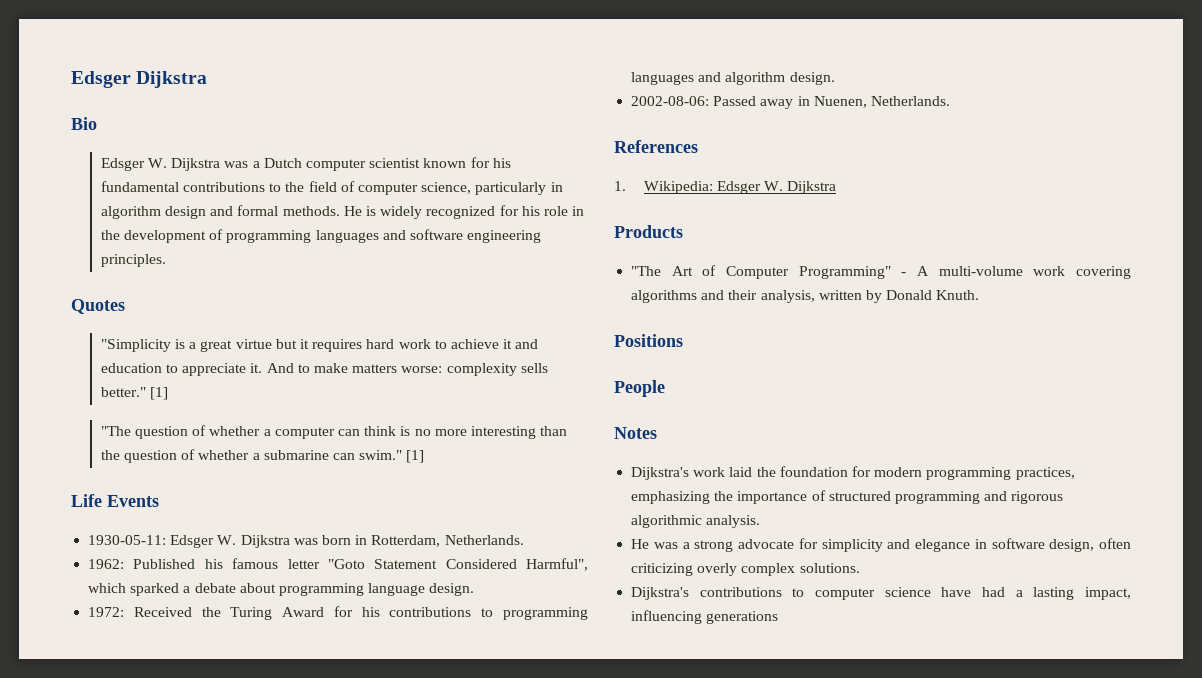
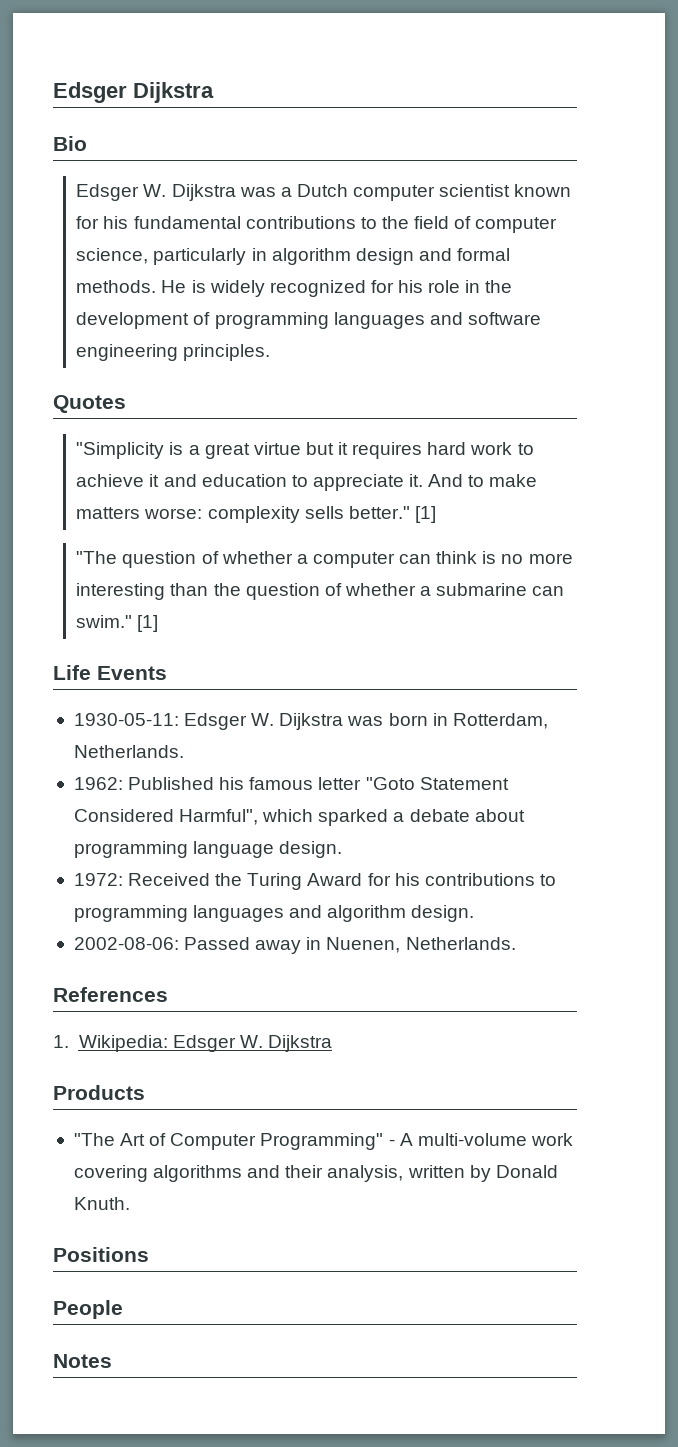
- Dijkstra's work laid the foundation for modern programming practices, emphasizing the importance of structured programming and rigorous algorithmic analysis.
- He was a strong advocate for simplicity and elegance in software design, often criticizing overly complex solutions.
- Dijkstra's contributions to computer science have had a lasting impact, influencing generations

